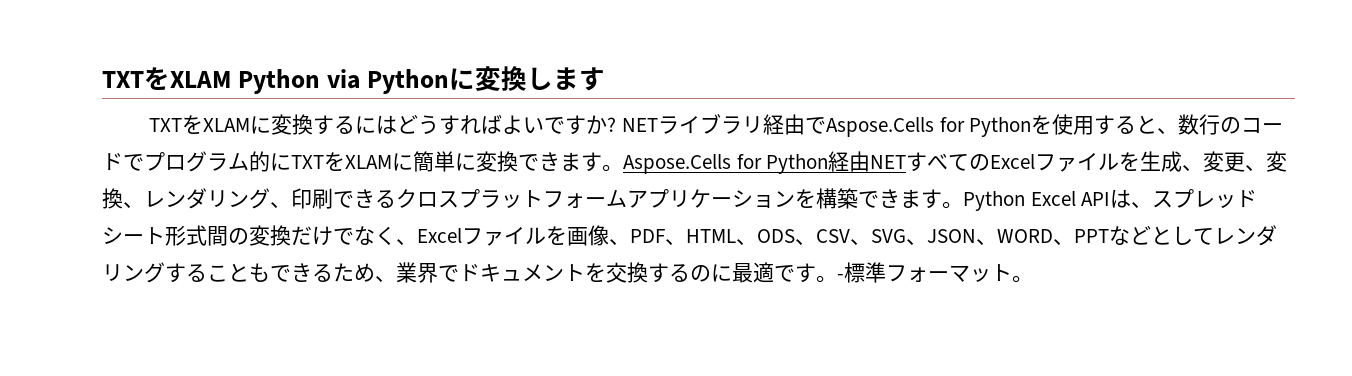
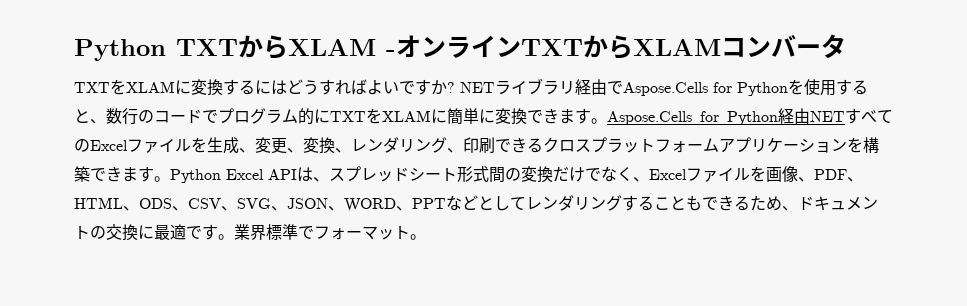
- TXTをXLAM Python via Pythonに変換します
+ Python TXTからXLAM -オンラインTXTからXLAMコンバータ
- Python Excel APIは、スプレッドシート形式間の変換だけでなく、Excelファイルを画像、PDF、HTML、ODS、CSV、SVG、JSON、WORD、PPTなどとしてレンダリングすることもできるため、業界でドキュメントを交換するのに最適です。
+ Python Excel APIは、スプレッドシート形式間の変換だけでなく、Excelファイルを画像、PDF、HTML、ODS、CSV、SVG、JSON、WORD、PPTなどとしてレンダリングすることもできるため、ドキュメントの交換に最適です。
- -標準フォーマット。
+ 業界標準でフォーマット。

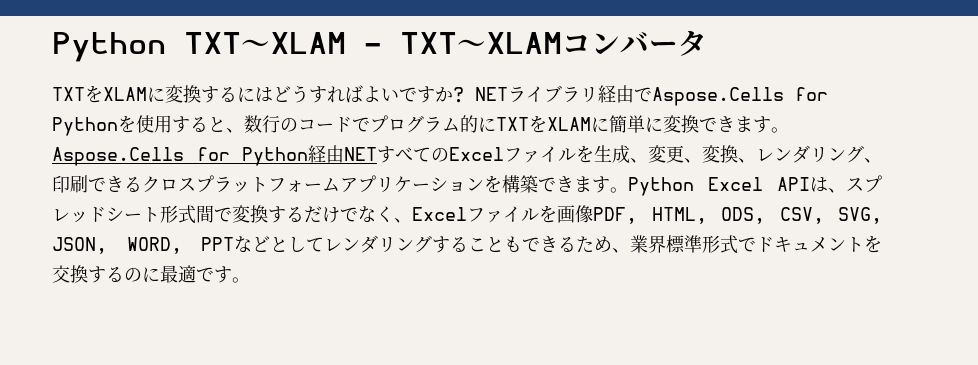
- Python TXTからXLAM -オンラインTXTからXLAMコンバータ
+ Python TXT～XLAM - TXT～XLAMコンバータ
- Python Excel APIは、スプレッドシート形式間の変換だけでなく、Excelファイルを画像、PDF、HTML、ODS、CSV、SVG、JSON、WORD、PPTなどとしてレンダリングすることもできるため、ドキュメントの交換に最適です。業界標準でフォーマット。
+ Python Excel APIは、スプレッドシート形式間で変換するだけでなく、Excelファイルを画像PDF, HTML, ODS, CSV, SVG, JSON, WORD, PPTなどとしてレンダリングすることもできるため、業界標準形式でドキュメントを交換するのに最適です。

